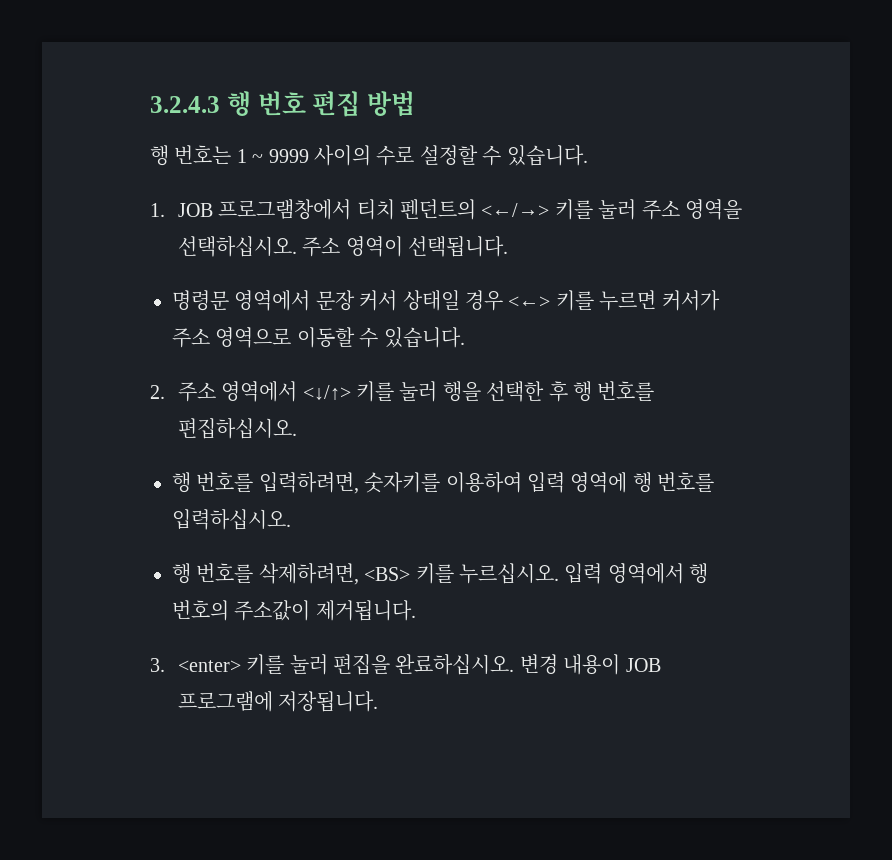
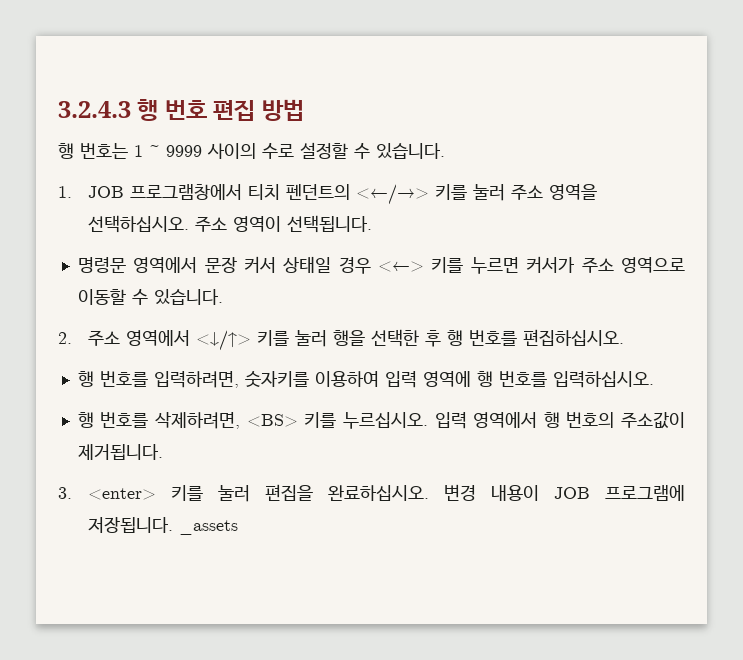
+ _assets

